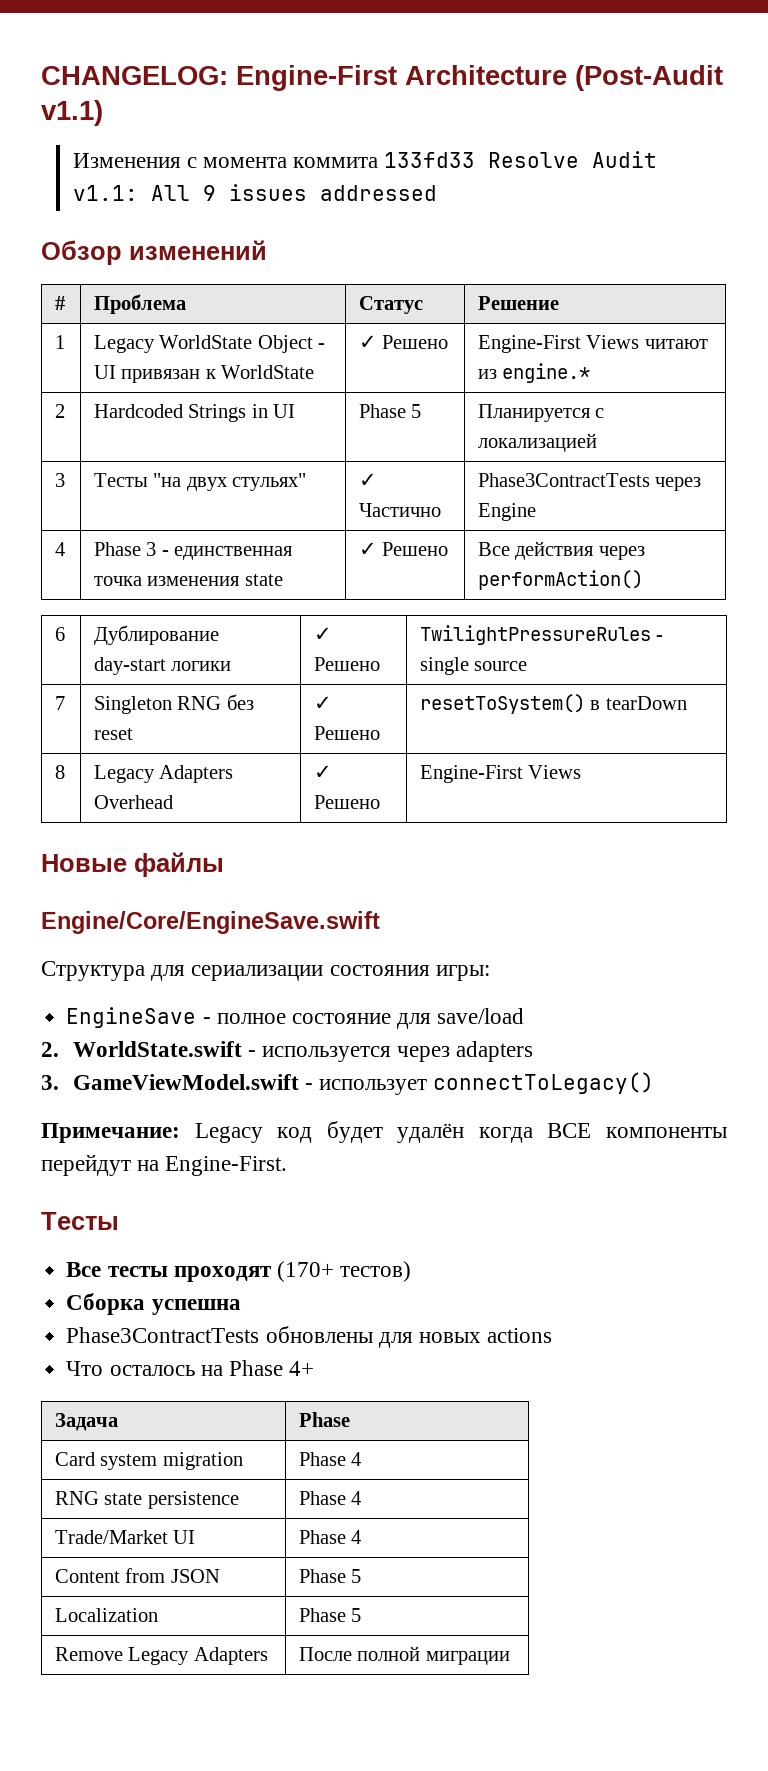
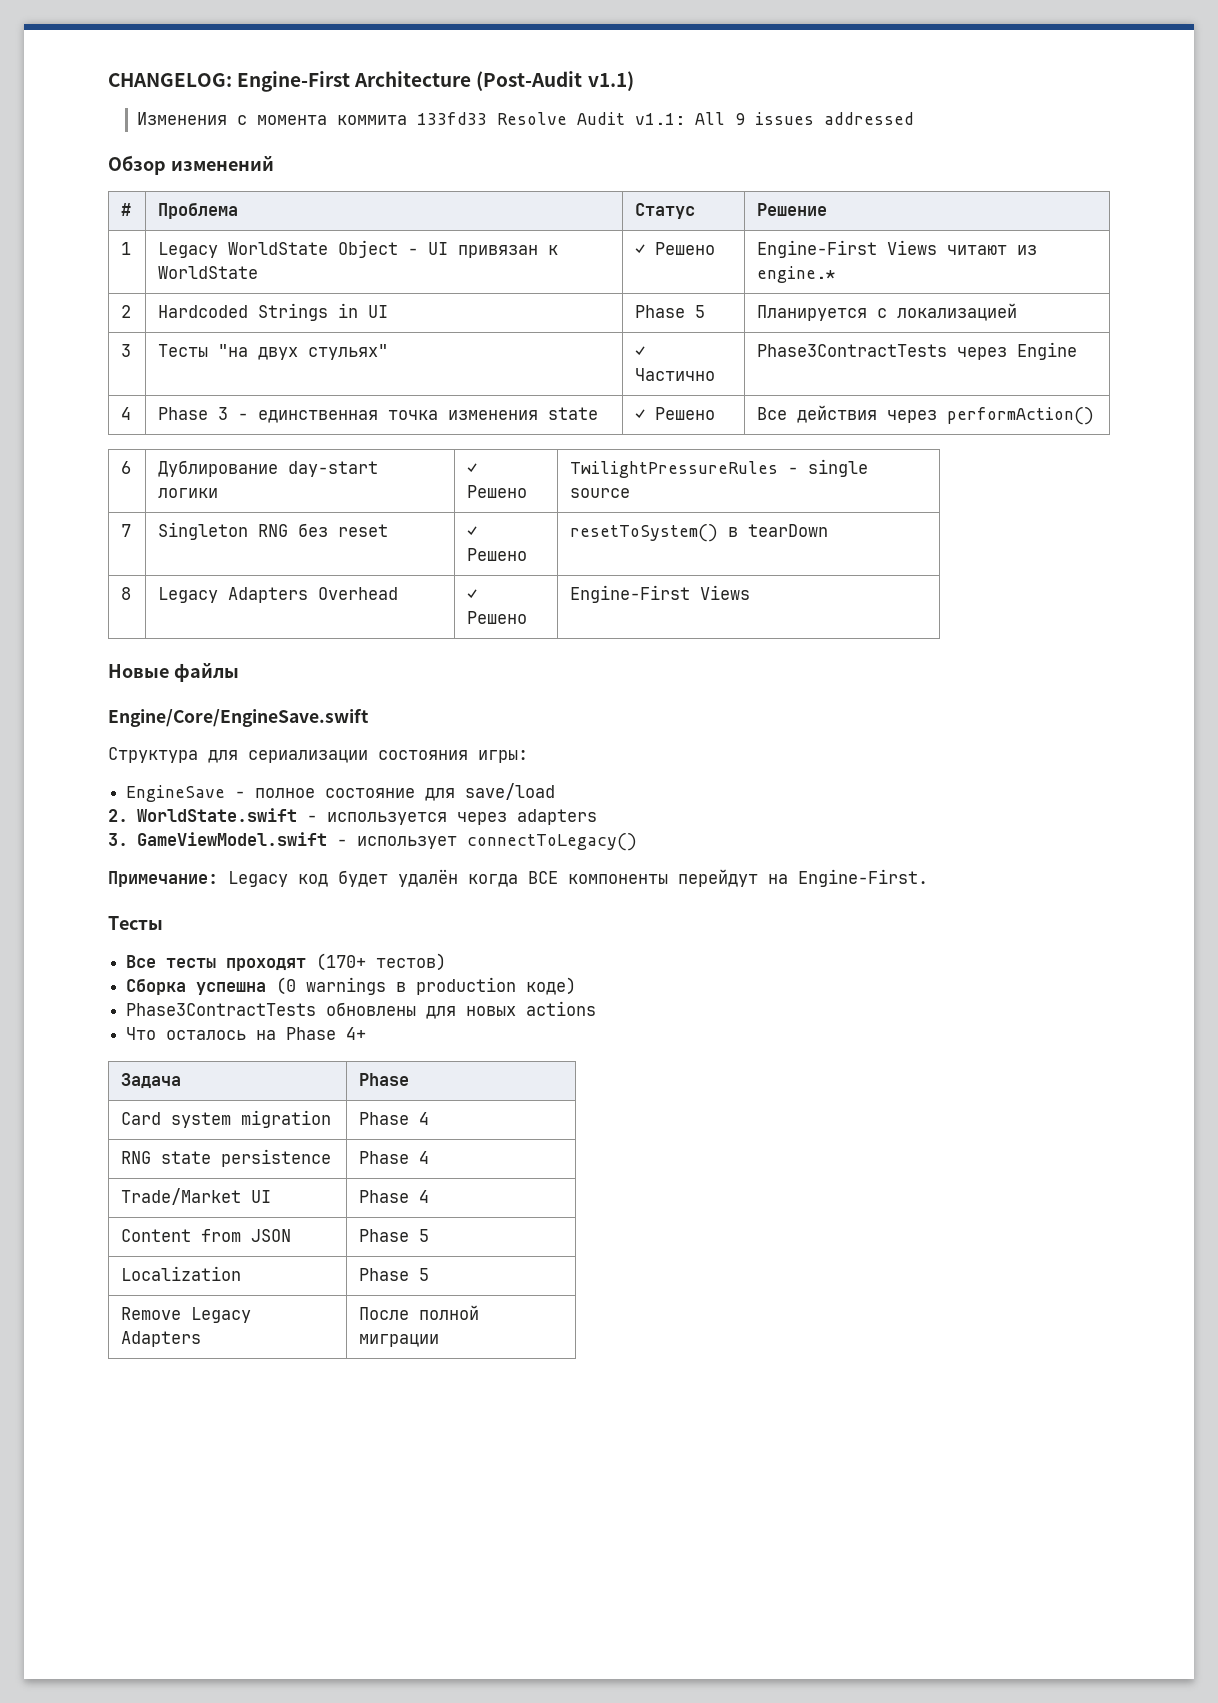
- Сборка успешна
+ Сборка успешна (0 warnings в production коде)

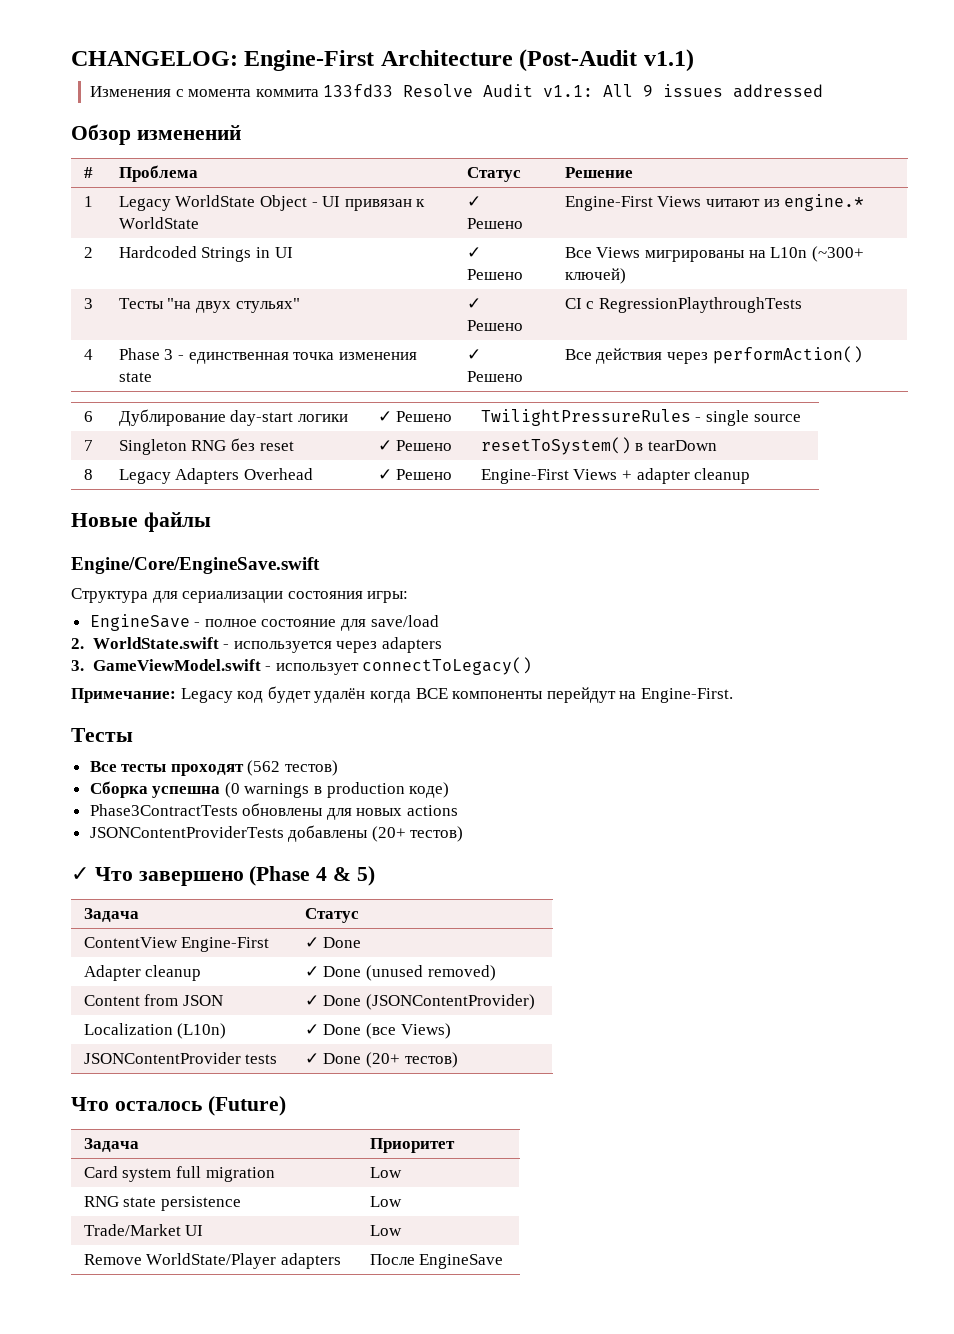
- 2 | Hardcoded Strings in UI | Phase 5 | Планируется с локализацией
+ 2 | Hardcoded Strings in UI | ✓ Решено | Все Views мигрированы на L10n (~300+ ключей)
- 3 | Тесты "на двух стульях" | ✓ Частично | Phase3ContractTests через Engine
+ 3 | Тесты "на двух стульях" | ✓ Решено | CI с RegressionPlaythroughTests
- 8 | Legacy Adapters Overhead | ✓ Решено | Engine-First Views
+ 8 | Legacy Adapters Overhead | ✓ Решено | Engine-First Views + adapter cleanup
- Все тесты проходят (170+ тестов)
+ Все тесты проходят (562 тестов)
- Что осталось на Phase 4+
- Задача | Phase
+ JSONContentProviderTests добавлены (20+ тестов)
+ ✓ Что завершено (Phase 4 & 5)
+ Задача | Статус
+ ContentView Engine-First | ✓ Done
+ Adapter cleanup | ✓ Done (unused removed)
+ Content from JSON | ✓ Done (JSONContentProvider)
+ Localization (L10n) | ✓ Done (все Views)
+ JSONContentProvider tests | ✓ Done (20+ тестов)
+ Что осталось (Future)
+ Задача | Приоритет
- Card system migration | Phase 4
+ Card system full migration | Low
- RNG state persistence | Phase 4
+ RNG state persistence | Low
- Trade/Market UI | Phase 4
- Content from JSON | Phase 5
- Localization | Phase 5
+ Trade/Market UI | Low
- Remove Legacy Adapters | После полной миграции
+ Remove WorldState/Player adapters | После EngineSave

